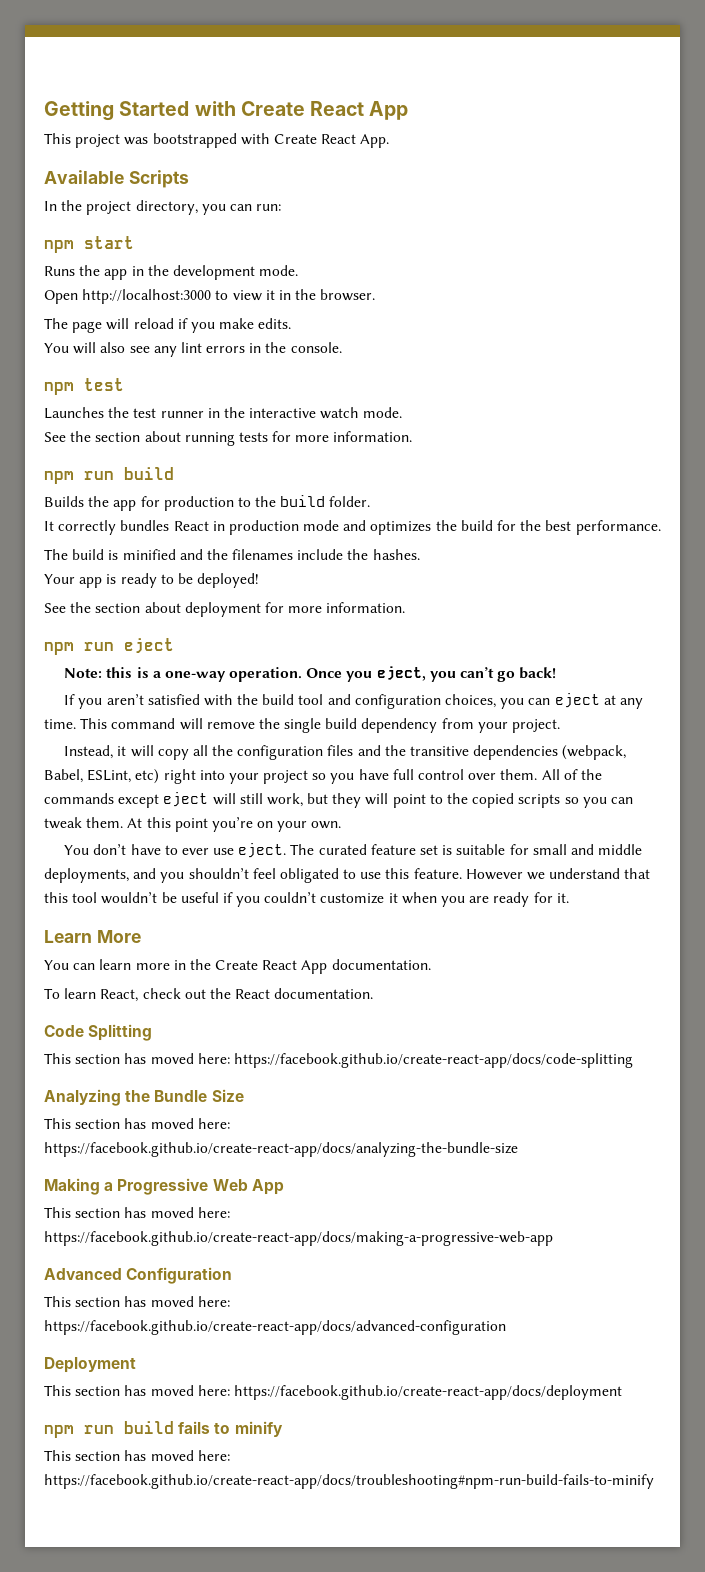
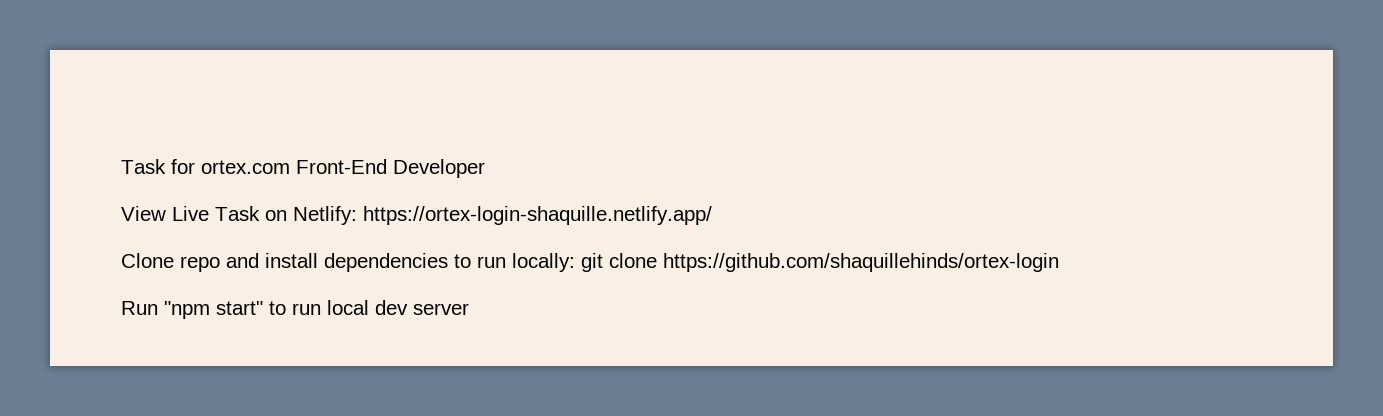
- Getting Started with Create React App
- This project was bootstrapped with Create React App.
- Available Scripts
- In the project directory, you can run:
- npm start
- Runs the app in the development mode.
- Open http://localhost:3000 to view it in the browser.
- The page will reload if you make edits.
- You will also see any lint errors in the console.
- npm test
- Launches the test runner in the interactive watch mode.
- See the section about running tests for more information.
- npm run build
- Builds the app for production to the build folder.
- It correctly bundles React in production mode and optimizes the build for the best performance.
- The build is minified and the filenames include the hashes.
- Your app is ready to be deployed!
- See the section about deployment for more information.
- npm run eject
- Note: this is a one-way operation. Once you eject, you can’t go back!
- If you aren’t satisfied with the build tool and configuration choices, you can eject at any time. This command will remove the single build dependency from your project.
- Instead, it will copy all the configuration files and the transitive dependencies (webpack, Babel, ESLint, etc) right into your project so you have full control over them. All of the commands except eject will still work, but they will point to the copied scripts so you can tweak them. At this point you’re on your own.
- You don’t have to ever use eject. The curated feature set is suitable for small and middle deployments, and you shouldn’t feel obligated to use this feature. However we understand that this tool wouldn’t be useful if you couldn’t customize it when you are ready for it.
- Learn More
- You can learn more in the Create React App documentation.
- To learn React, check out the React documentation.
- Code Splitting
- This section has moved here: https://facebook.github.io/create-react-app/docs/code-splitting
- Analyzing the Bundle Size
- This section has moved here: https://facebook.github.io/create-react-app/docs/analyzing-the-bundle-size
- Making a Progressive Web App
- This section has moved here: https://facebook.github.io/create-react-app/docs/making-a-progressive-web-app
- Advanced Configuration
- This section has moved here: https://facebook.github.io/create-react-app/docs/advanced-configuration
- Deployment
- This section has moved here: https://facebook.github.io/create-react-app/docs/deployment
- npm run build fails to minify
- This section has moved here: https://facebook.github.io/create-react-app/docs/troubleshooting#npm-run-build-fails-to-minify
+ Task for ortex.com Front-End Developer
+ View Live Task on Netlify: https://ortex-login-shaquille.netlify.app/
+ Clone repo and install dependencies to run locally: git clone https://github.com/shaquillehinds/ortex-login
+ Run "npm start" to run local dev server

